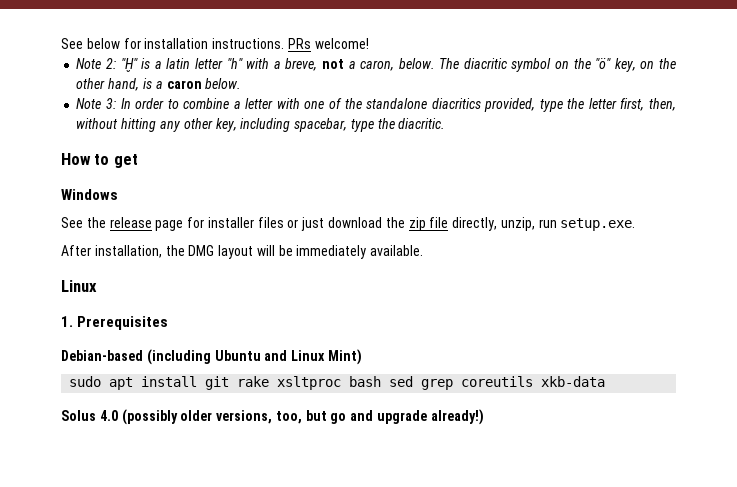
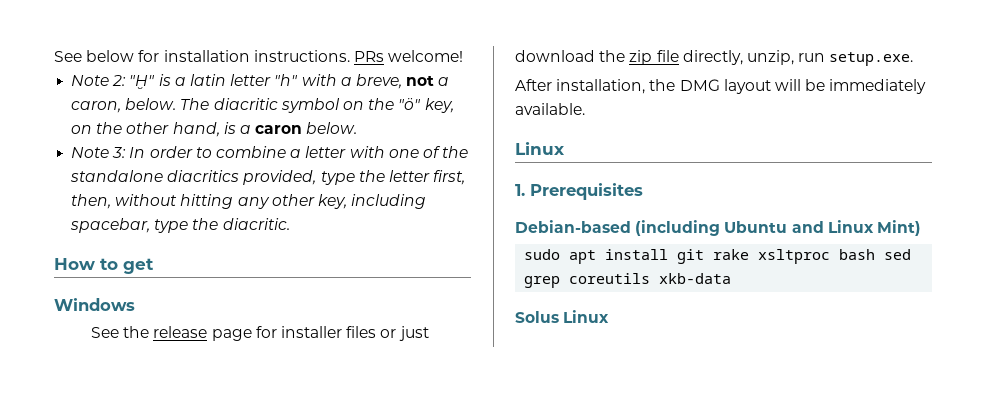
- Solus 4.0 (possibly older versions, too, but go and upgrade already!)
+ Solus Linux

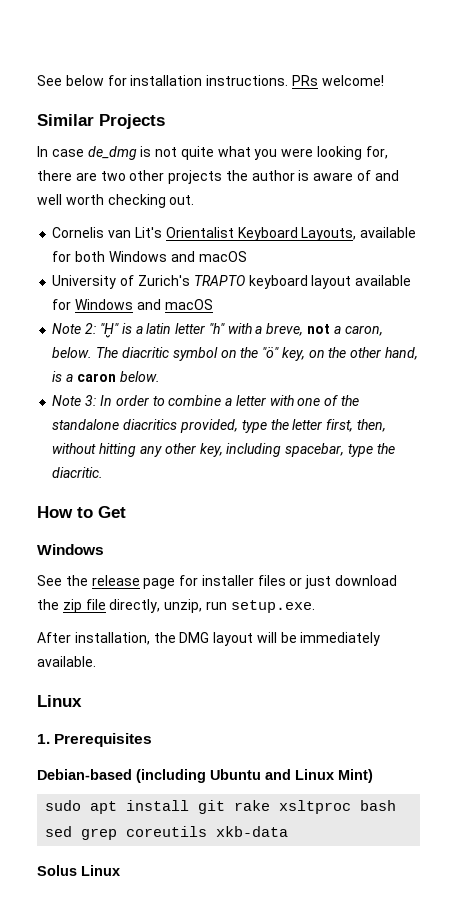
+ Similar Projects
+ In case de_dmg is not quite what you were looking for, there are two other projects the author is aware of and well worth checking out.
+ Cornelis van Lit's Orientalist Keyboard Layouts, available for both Windows and macOS
+ University of Zurich's TRAPTO keyboard layout available for Windows and macOS
- How to get
+ How to Get

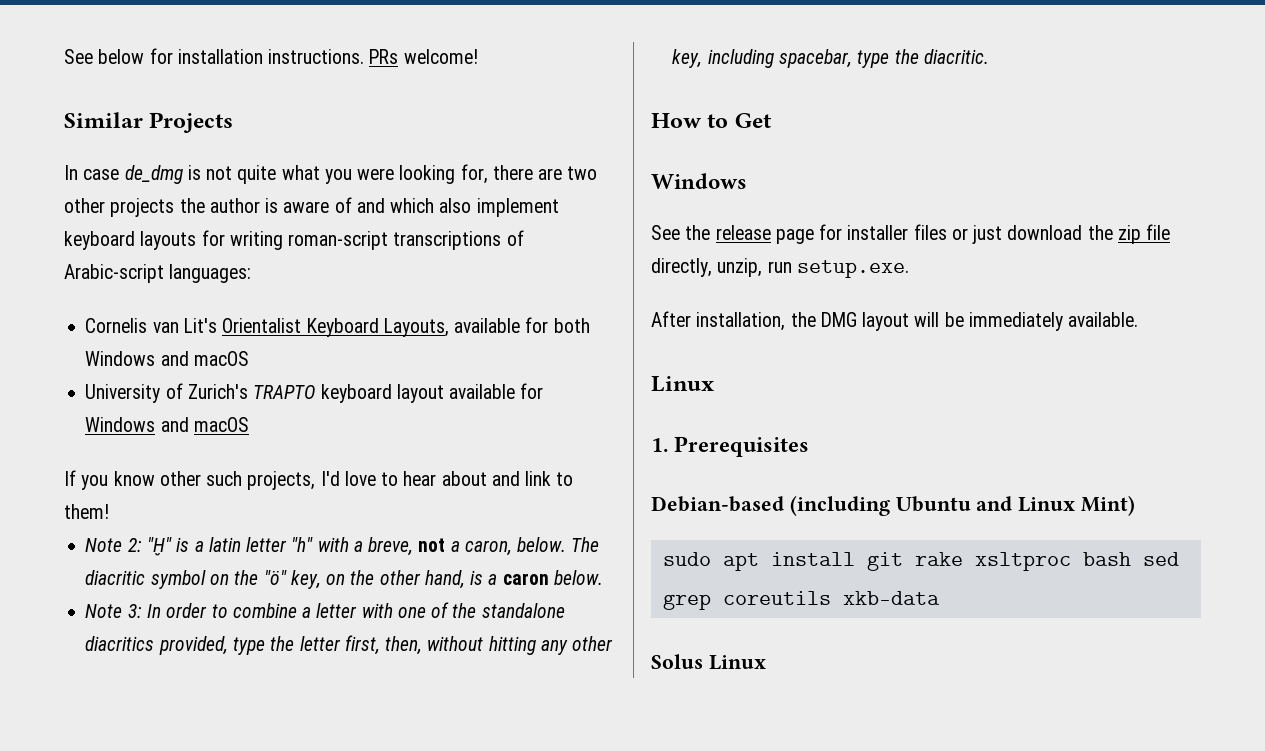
- In case de_dmg is not quite what you were looking for, there are two other projects the author is aware of and well worth checking out.
+ In case de_dmg is not quite what you were looking for, there are two other projects the author is aware of and which also implement keyboard layouts for writing roman-script transcriptions of Arabic-script languages:
+ If you know other such projects, I'd love to hear about and link to them!

